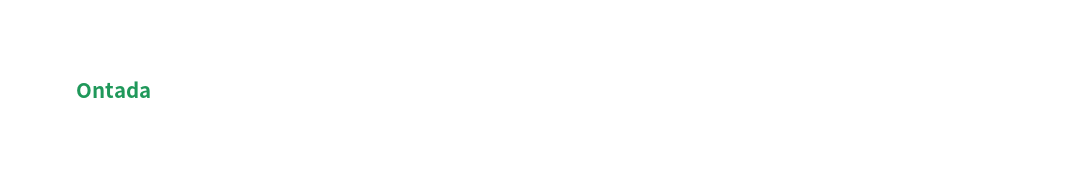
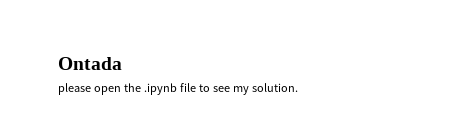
+ please open the .ipynb file to see my solution.

